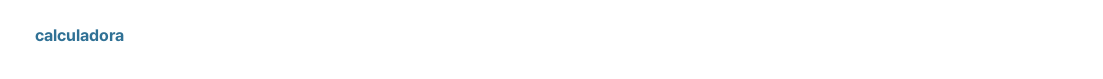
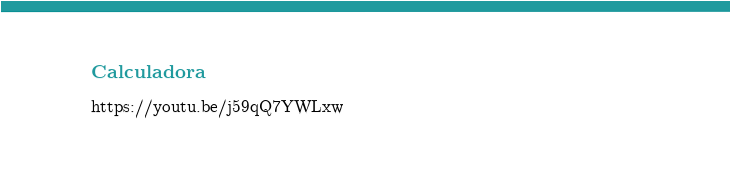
- calculadora
+ Calculadora
+ https://youtu.be/j59qQ7YWLxw

